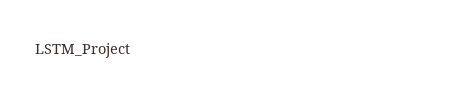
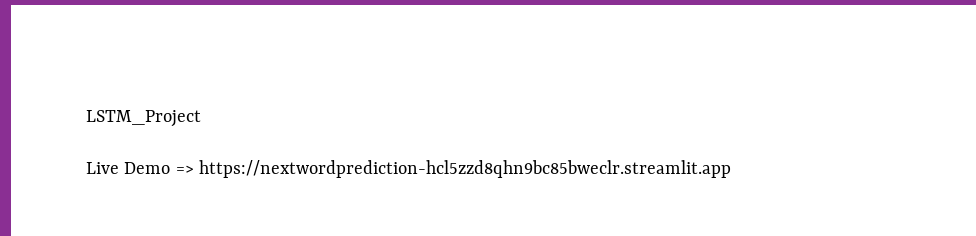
+ Live Demo => https://nextwordprediction-hcl5zzd8qhn9bc85bweclr.streamlit.app

